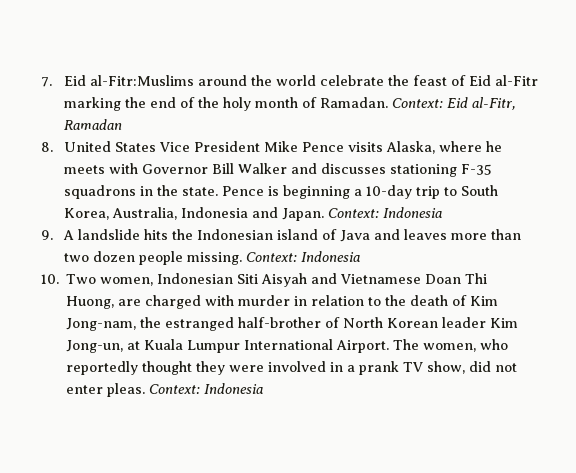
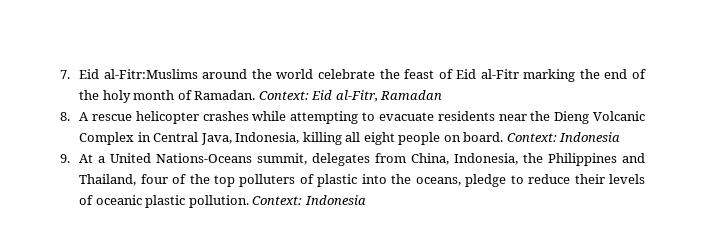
- 8. United States Vice President Mike Pence visits Alaska, where he meets with Governor Bill Walker and discusses stationing F-35 squadrons in the state. Pence is beginning a 10-day trip to South Korea, Australia, Indonesia and Japan. Context: Indonesia
- 9. A landslide hits the Indonesian island of Java and leaves more than two dozen people missing. Context: Indonesia
- 10. Two women, Indonesian Siti Aisyah and Vietnamese Doan Thi Huong, are charged with murder in relation to the death of Kim Jong-nam, the estranged half-brother of North Korean leader Kim Jong-un, at Kuala Lumpur International Airport. The women, who reportedly thought they were involved in a prank TV show, did not enter pleas.
+ 8. A rescue helicopter crashes while attempting to evacuate residents near the Dieng Volcanic Complex in Central Java, Indonesia, killing all eight people on board. Context: Indonesia
+ 9. At a United Nations-Oceans summit, delegates from China, Indonesia, the Philippines and Thailand, four of the top polluters of plastic into the oceans, pledge to reduce their levels of oceanic plastic pollution.

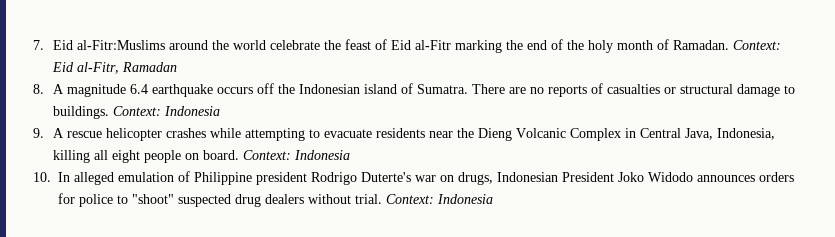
- 8. A rescue helicopter crashes while attempting to evacuate residents near the Dieng Volcanic Complex in Central Java, Indonesia, killing all eight people on board.
+ 8. A magnitude 6.4 earthquake occurs off the Indonesian island of Sumatra. There are no reports of casualties or structural damage to buildings. Context: Indonesia
+ 9. A rescue helicopter crashes while attempting to evacuate residents near the Dieng Volcanic Complex in Central Java, Indonesia, killing all eight people on board.
- 9. At a United Nations-Oceans summit, delegates from China, Indonesia, the Philippines and Thailand, four of the top polluters of plastic into the oceans, pledge to reduce their levels of oceanic plastic pollution.
+ 10. In alleged emulation of Philippine president Rodrigo Duterte's war on drugs, Indonesian President Joko Widodo announces orders for police to "shoot" suspected drug dealers without trial.

